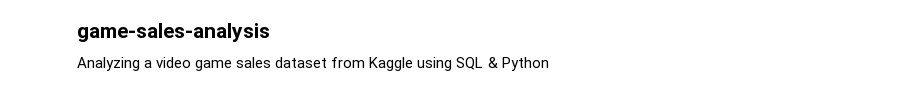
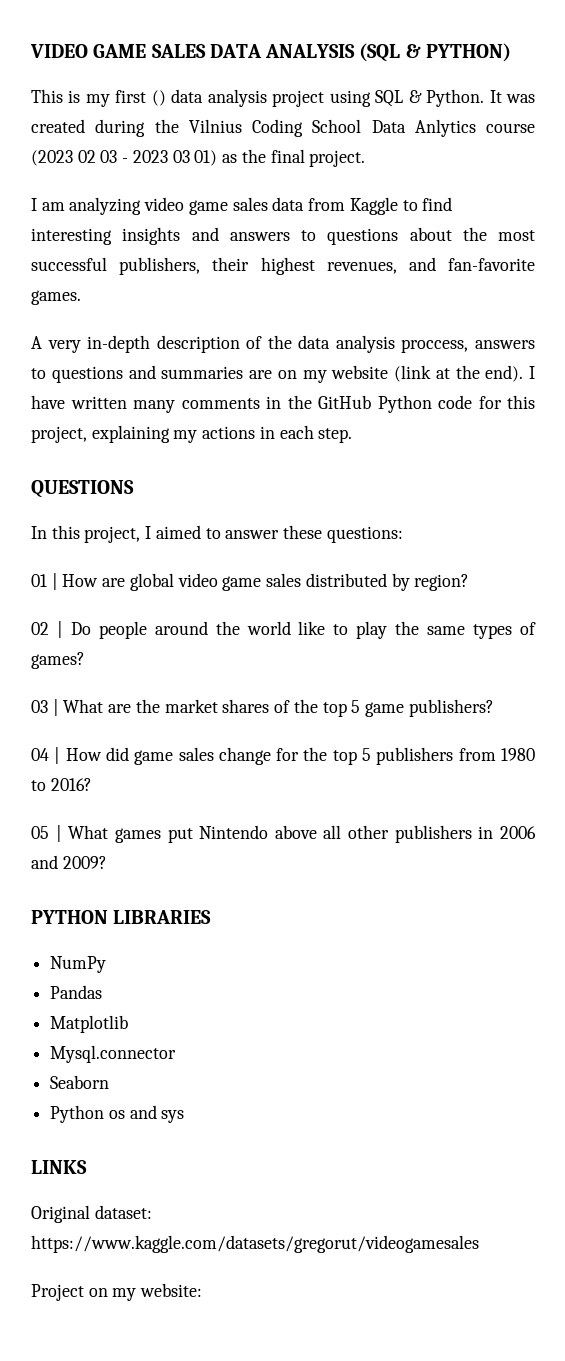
- game-sales-analysis
- Analyzing a video game sales dataset from Kaggle using SQL & Python
+ VIDEO GAME SALES DATA ANALYSIS (SQL & PYTHON)
+ This is my first () data analysis project using SQL & Python. It was created during the Vilnius Coding School Data Anlytics course (2023 02 03 - 2023 03 01) as the final project.
+ I am analyzing video game sales data from Kaggle to find interesting insights and answers to questions about the most successful publishers, their highest revenues, and fan-favorite games.
+ A very in-depth description of the data analysis proccess, answers to questions and summaries are on my website (link at the end). I have written many comments in the GitHub Python code for this project, explaining my actions in each step.
+ QUESTIONS
+ In this project, I aimed to answer these questions:
+ 01 | How are global video game sales distributed by region?
+ 02 | Do people around the world like to play the same types of games?
+ 03 | What are the market shares of the top 5 game publishers?
+ 04 | How did game sales change for the top 5 publishers from 1980 to 2016?
+ 05 | What games put Nintendo above all other publishers in 2006 and 2009?
+ PYTHON LIBRARIES
+ NumPy
+ Pandas
+ Matplotlib
+ Mysql.connector
+ Seaborn
+ Python os and sys
+ LINKS
+ Original dataset: https://www.kaggle.com/datasets/gregorut/videogamesales
+ Project on my website:

